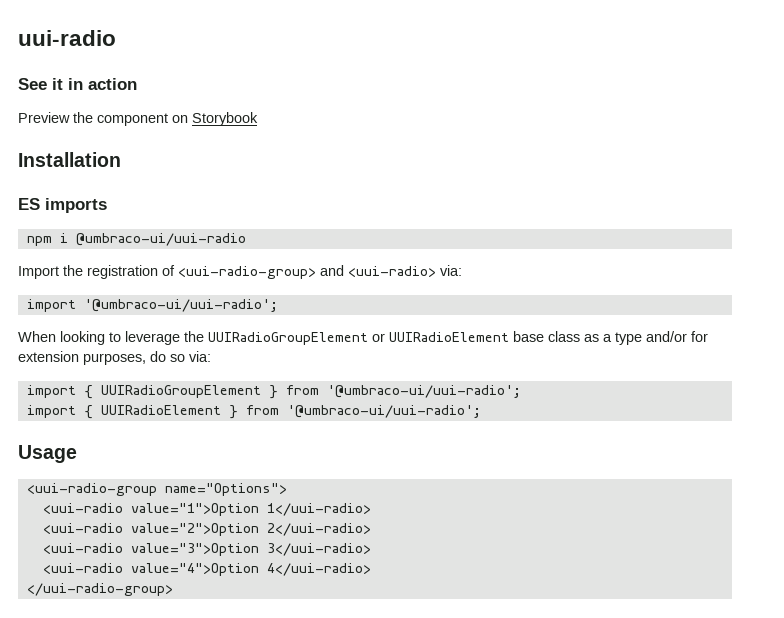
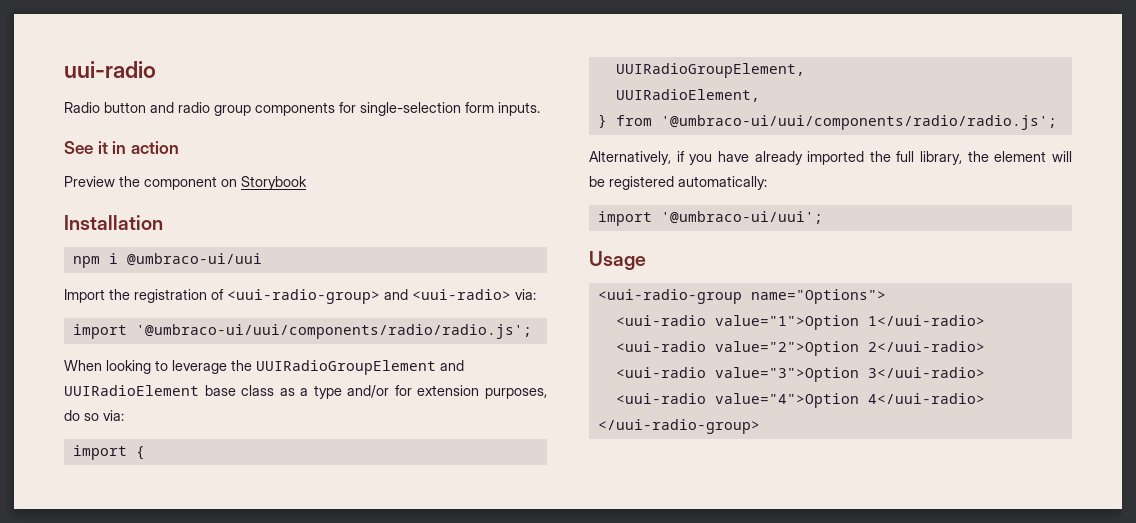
+ Radio button and radio group components for single-selection form inputs.
- ES imports
- npm i @umbraco-ui/uui-radio
+ npm i @umbraco-ui/uui
- import '@umbraco-ui/uui-radio';
+ import '@umbraco-ui/uui/components/radio/radio.js';
- When looking to leverage the UUIRadioGroupElement or UUIRadioElement base class as a type and/or for extension purposes, do so via:
+ When looking to leverage the UUIRadioGroupElement and UUIRadioElement base class as a type and/or for extension purposes, do so via:
- import { UUIRadioGroupElement } from '@umbraco-ui/uui-radio';
- import { UUIRadioElement } from '@umbraco-ui/uui-radio';
+ import {
+ UUIRadioGroupElement,
+ UUIRadioElement,
+ } from '@umbraco-ui/uui/components/radio/radio.js';
+ Alternatively, if you have already imported the full library, the element will be registered automatically:
+ import '@umbraco-ui/uui';

